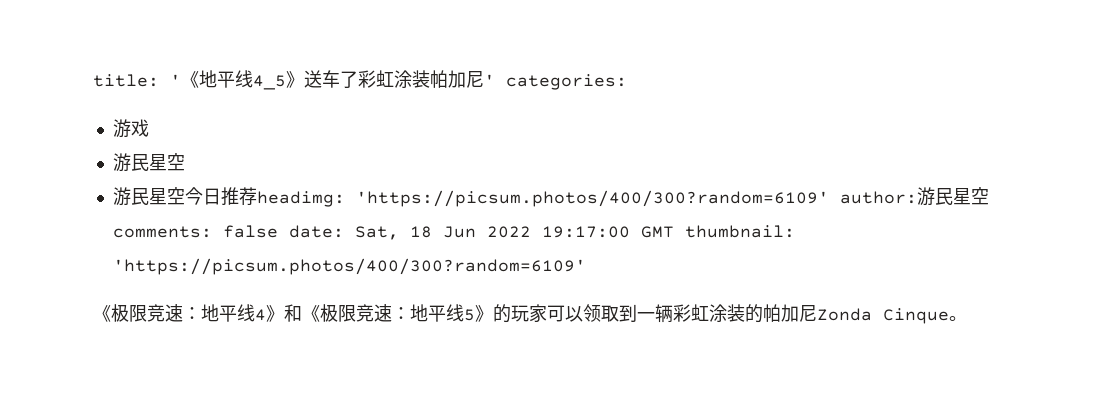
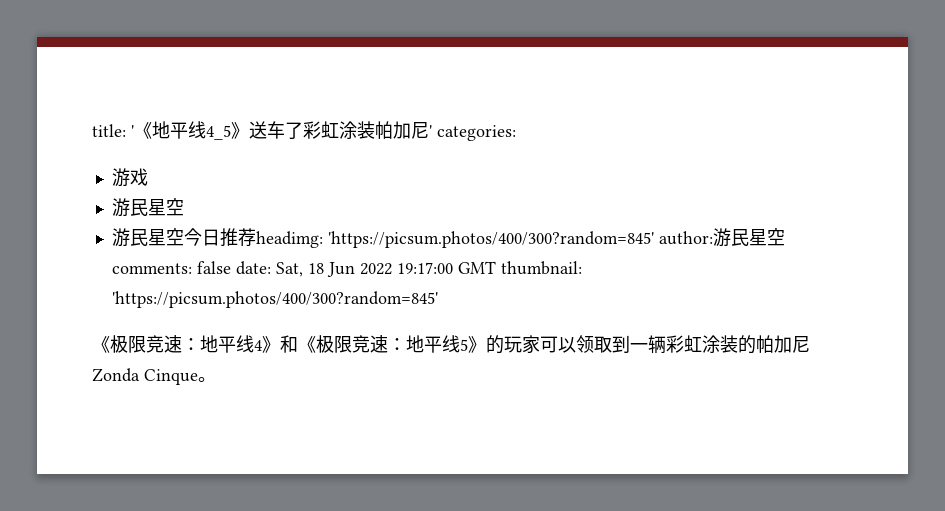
- 游民星空今日推荐headimg: 'https://picsum.photos/400/300?random=6109' author:游民星空comments: false date: Sat, 18 Jun 2022 19:17:00 GMT thumbnail: 'https://picsum.photos/400/300?random=6109'
+ 游民星空今日推荐headimg: 'https://picsum.photos/400/300?random=845' author:游民星空comments: false date: Sat, 18 Jun 2022 19:17:00 GMT thumbnail: 'https://picsum.photos/400/300?random=845'

